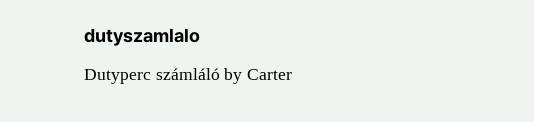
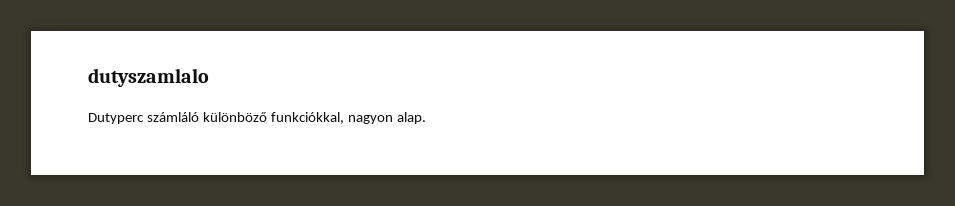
- Dutyperc számláló by Carter
+ Dutyperc számláló különböző funkciókkal, nagyon alap.

